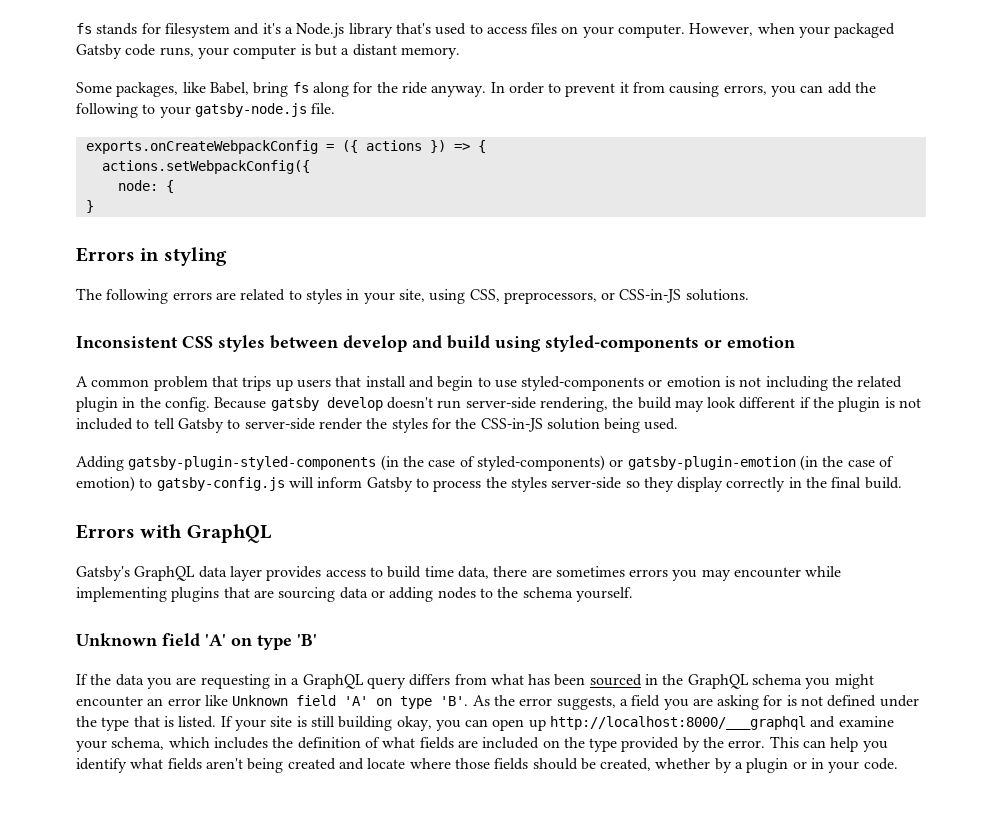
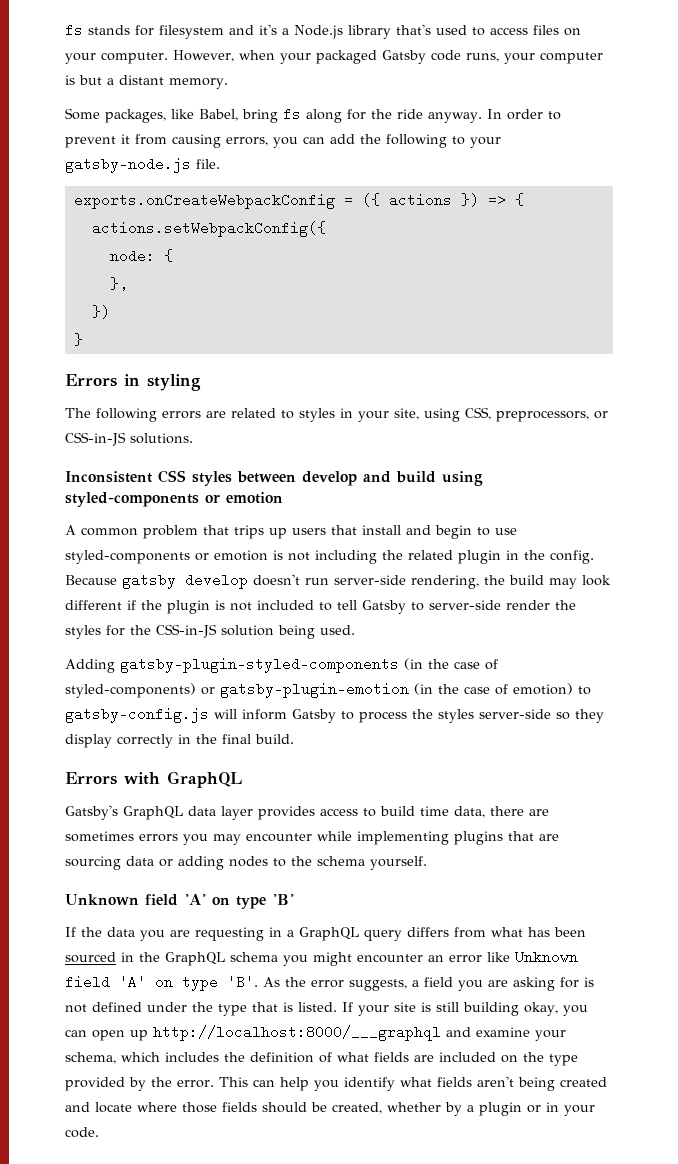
+ },
+ })

